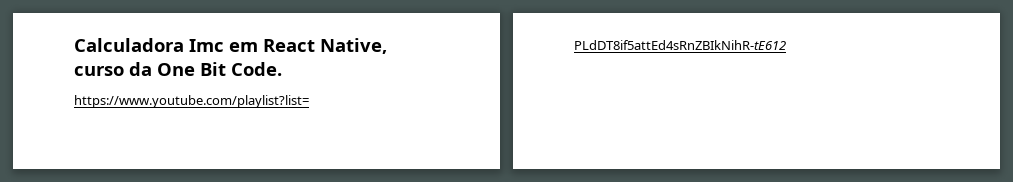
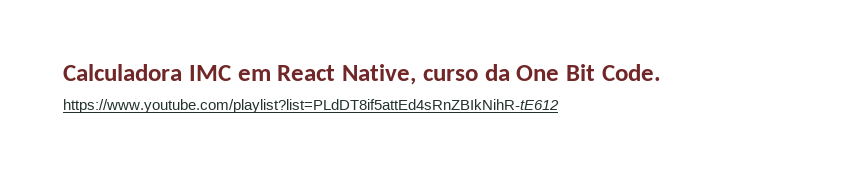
- Calculadora Imc em React Native, curso da One Bit Code.
+ Calculadora IMC em React Native, curso da One Bit Code.

